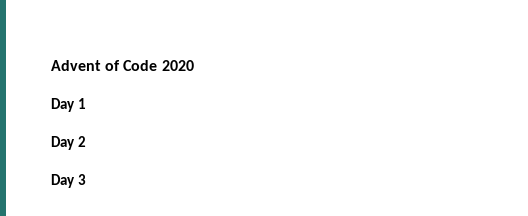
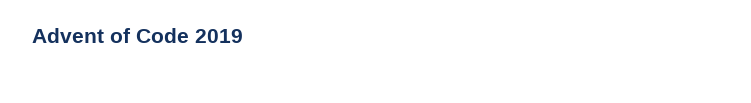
- Advent of Code 2020
- Day 1
- Day 2
- Day 3
+ Advent of Code 2019

